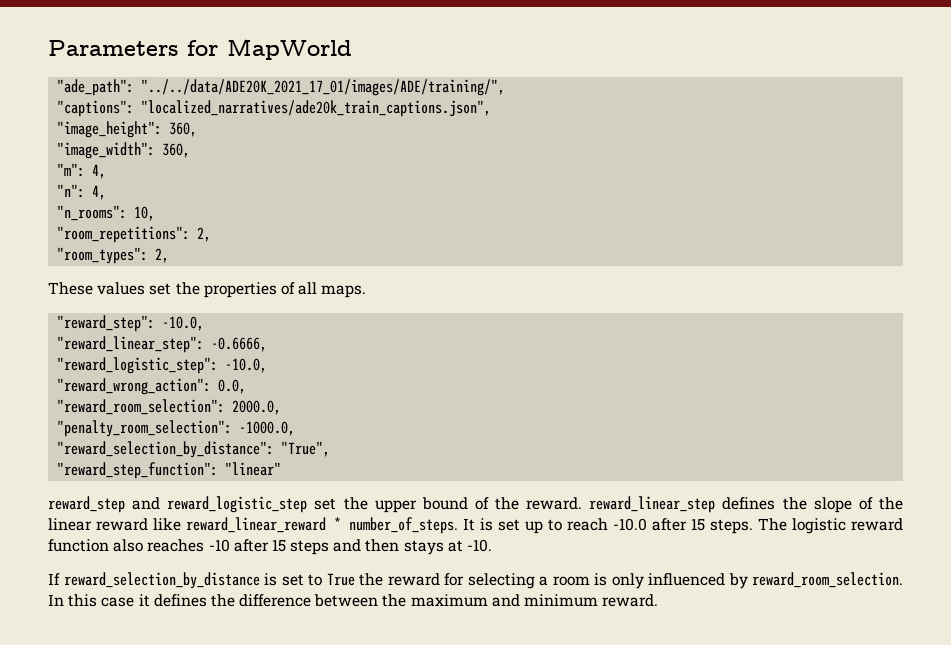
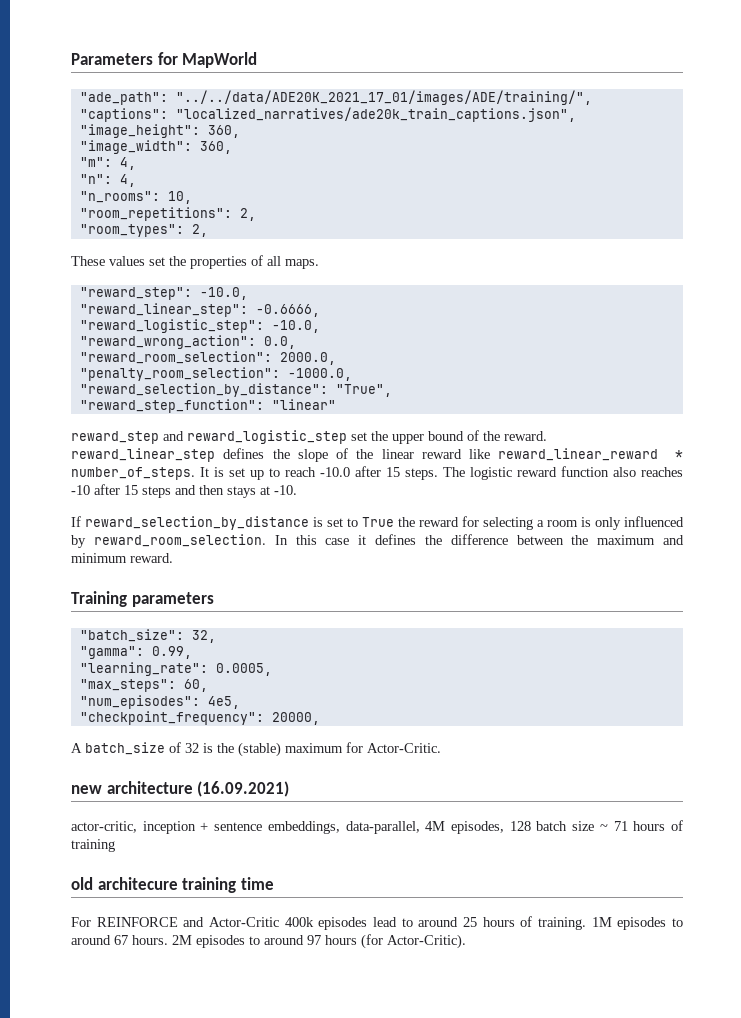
+ Training parameters
+ "batch_size": 32,
+ "gamma": 0.99,
+ "learning_rate": 0.0005,
+ "max_steps": 60,
+ "num_episodes": 4e5,
+ "checkpoint_frequency": 20000,
+ A batch_size of 32 is the (stable) maximum for Actor-Critic.
+ new architecture (16.09.2021)
+ actor-critic, inception + sentence embeddings, data-parallel, 4M episodes, 128 batch size ~ 71 hours of training
+ old architecure training time
+ For REINFORCE and Actor-Critic 400k episodes lead to around 25 hours of training. 1M episodes to around 67 hours. 2M episodes to around 97 hours (for Actor-Critic).

